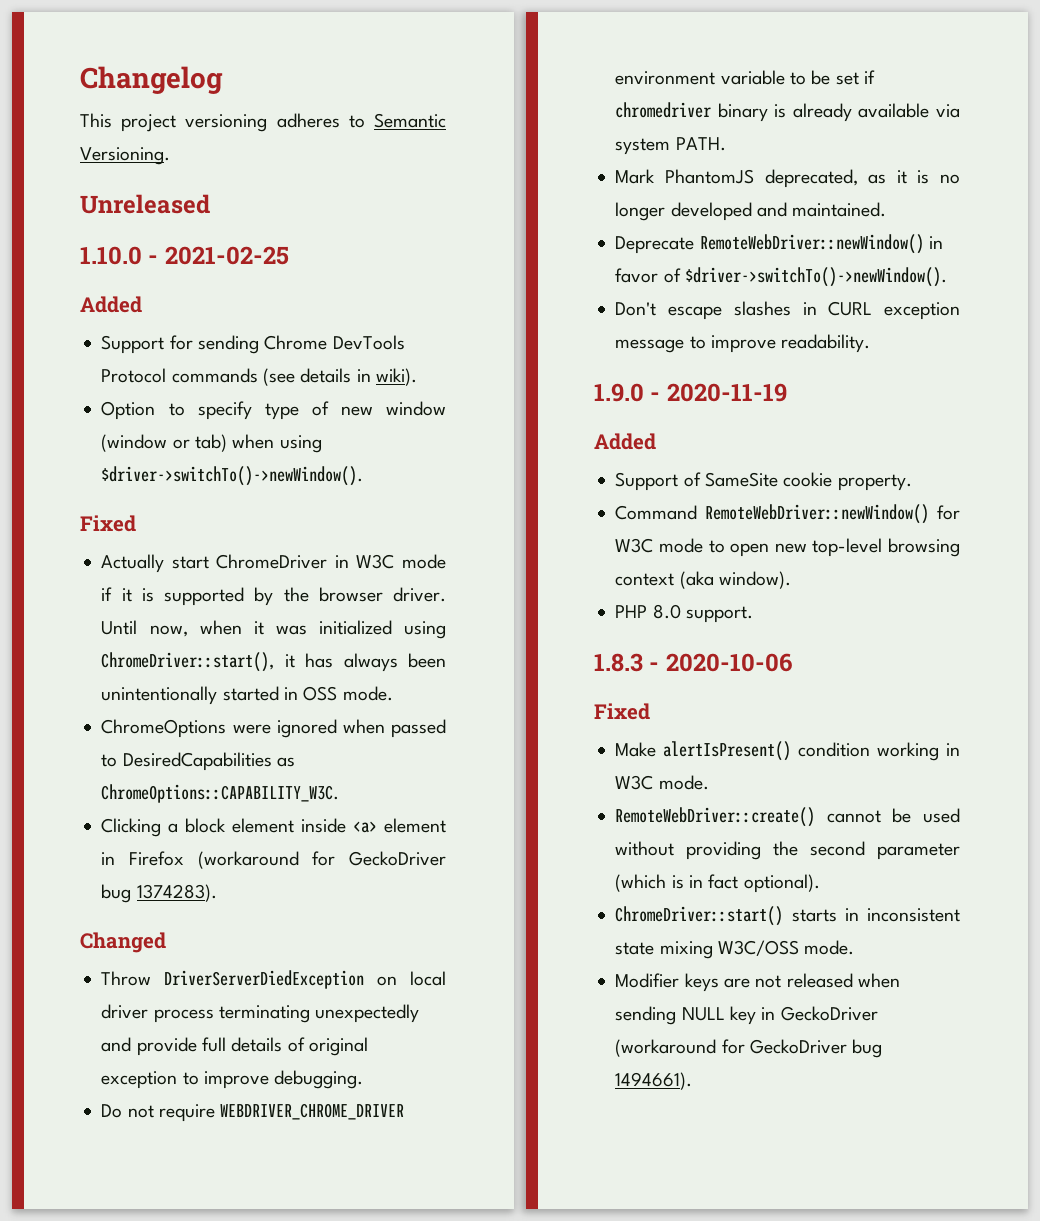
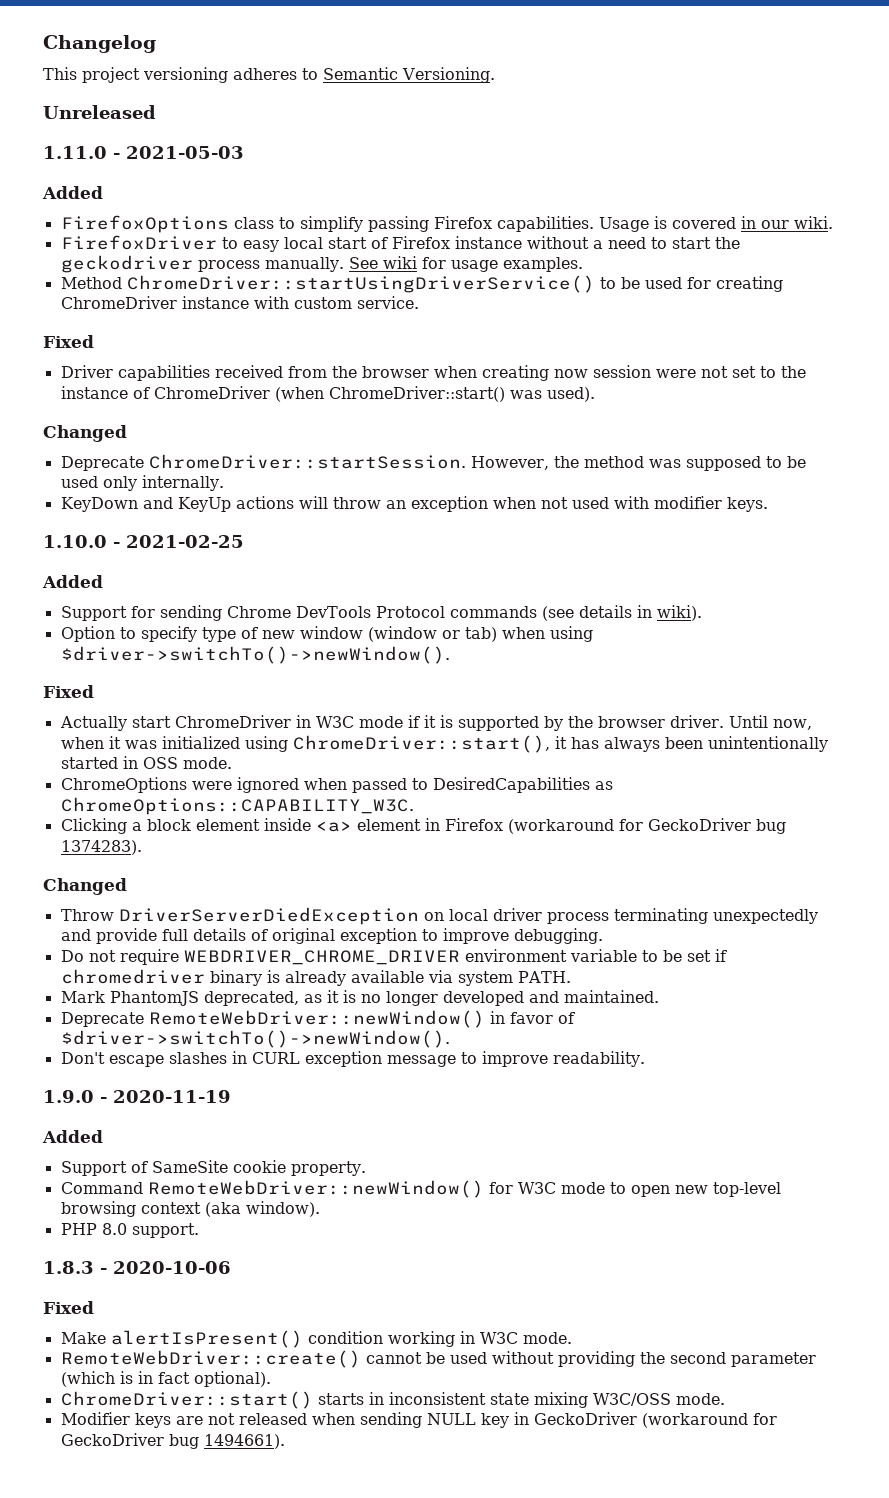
+ 1.11.0 - 2021-05-03
+ Added
+ FirefoxOptions class to simplify passing Firefox capabilities. Usage is covered in our wiki.
+ FirefoxDriver to easy local start of Firefox instance without a need to start the geckodriver process manually. See wiki for usage examples.
+ Method ChromeDriver::startUsingDriverService() to be used for creating ChromeDriver instance with custom service.
+ Fixed
+ Driver capabilities received from the browser when creating now session were not set to the instance of ChromeDriver (when ChromeDriver::start() was used).
+ Changed
+ Deprecate ChromeDriver::startSession. However, the method was supposed to be used only internally.
+ KeyDown and KeyUp actions will throw an exception when not used with modifier keys.

